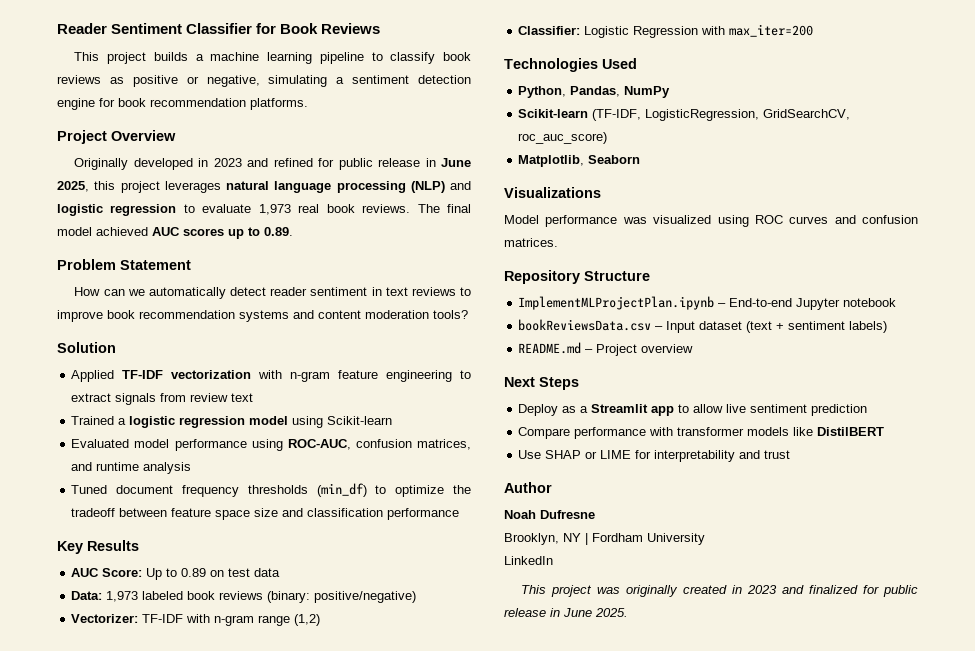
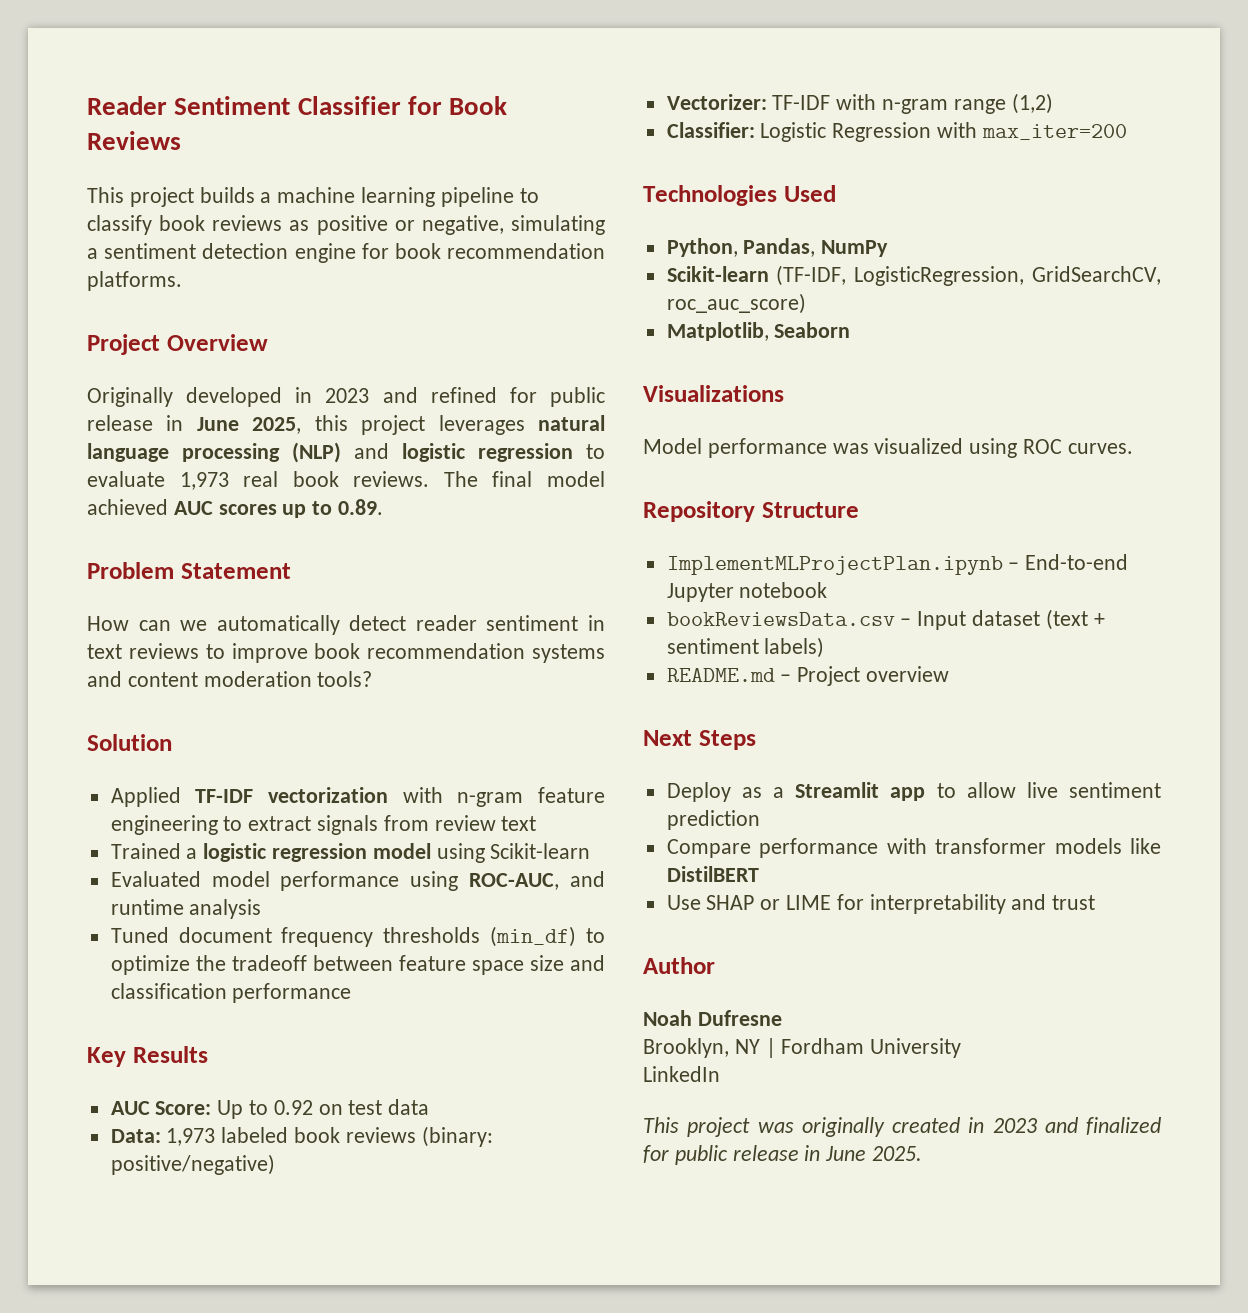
- Evaluated model performance using ROC-AUC, confusion matrices, and runtime analysis
+ Evaluated model performance using ROC-AUC, and runtime analysis
- AUC Score: Up to 0.89 on test data
+ AUC Score: Up to 0.92 on test data
- Model performance was visualized using ROC curves and confusion matrices.
+ Model performance was visualized using ROC curves.

